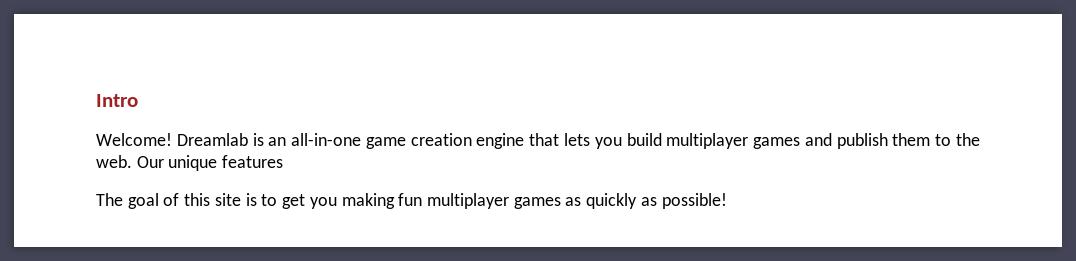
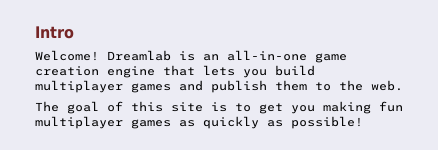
- Our unique features

